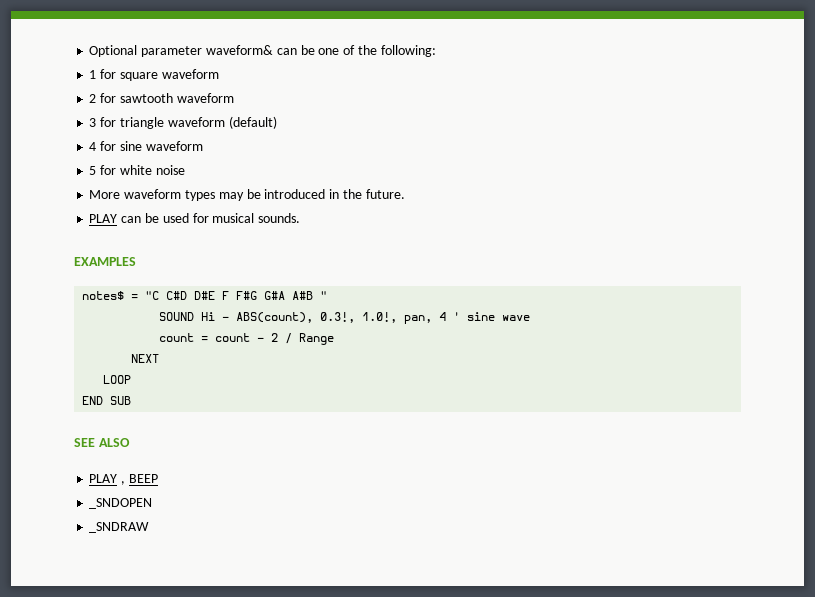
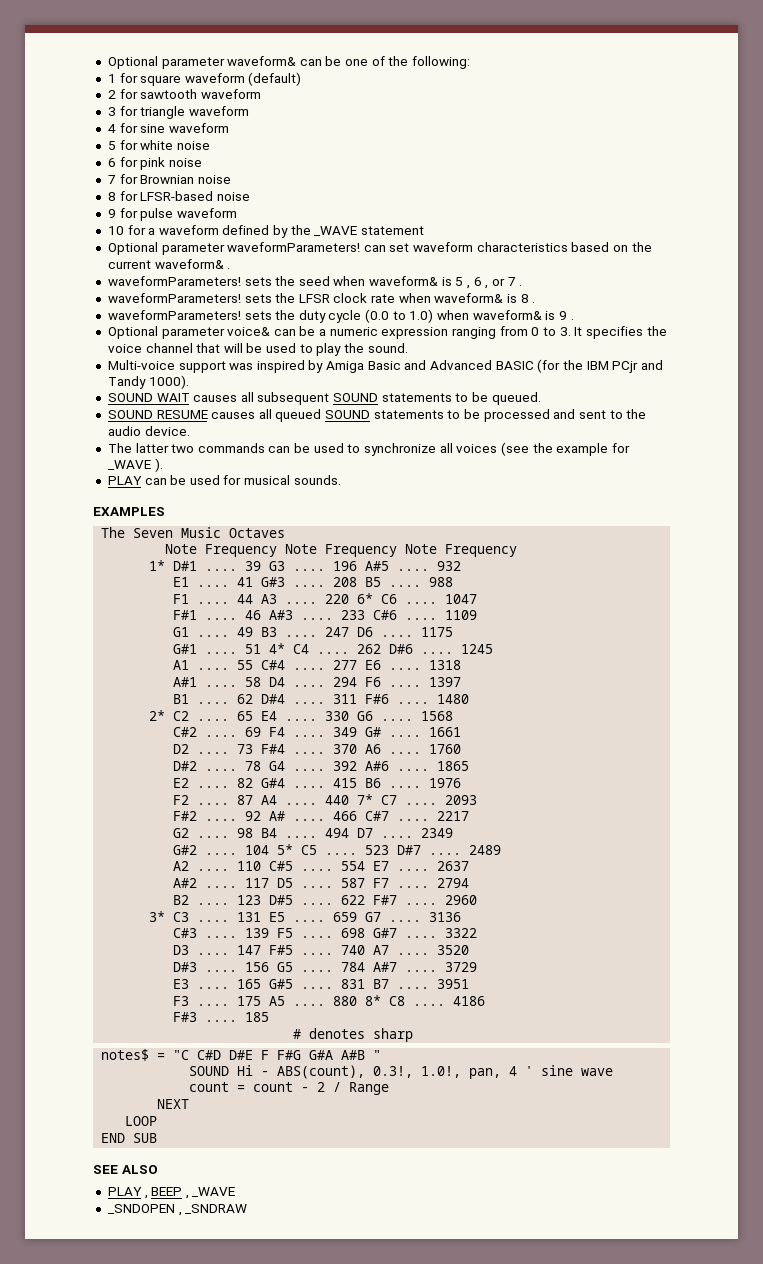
- 1 for square waveform
+ 1 for square waveform (default)
- 3 for triangle waveform (default)
+ 3 for triangle waveform
- More waveform types may be introduced in the future.
+ 6 for pink noise
+ 7 for Brownian noise
+ 8 for LFSR-based noise
+ 9 for pulse waveform
+ 10 for a waveform defined by the _WAVE statement
+ Optional parameter waveformParameters! can set waveform characteristics based on the current waveform& .
+ waveformParameters! sets the seed when waveform& is 5 , 6 , or 7 .
+ waveformParameters! sets the LFSR clock rate when waveform& is 8 .
+ waveformParameters! sets the duty cycle (0.0 to 1.0) when waveform& is 9 .
+ Optional parameter voice& can be a numeric expression ranging from 0 to 3. It specifies the voice channel that will be used to play the sound.
+ Multi-voice support was inspired by Amiga Basic and Advanced BASIC (for the IBM PCjr and Tandy 1000).
+ SOUND WAIT causes all subsequent SOUND statements to be queued.
+ SOUND RESUME causes all queued SOUND statements to be processed and sent to the audio device.
+ The latter two commands can be used to synchronize all voices (see the example for _WAVE ).
+ The Seven Music Octaves
+ Note Frequency Note Frequency Note Frequency
+ 1* D#1 .... 39 G3 .... 196 A#5 .... 932
+ E1 .... 41 G#3 .... 208 B5 .... 988
+ F1 .... 44 A3 .... 220 6* C6 .... 1047
+ F#1 .... 46 A#3 .... 233 C#6 .... 1109
+ G1 .... 49 B3 .... 247 D6 .... 1175
+ G#1 .... 51 4* C4 .... 262 D#6 .... 1245
+ A1 .... 55 C#4 .... 277 E6 .... 1318
+ A#1 .... 58 D4 .... 294 F6 .... 1397
+ B1 .... 62 D#4 .... 311 F#6 .... 1480
+ 2* C2 .... 65 E4 .... 330 G6 .... 1568
+ C#2 .... 69 F4 .... 349 G# .... 1661
+ D2 .... 73 F#4 .... 370 A6 .... 1760
+ D#2 .... 78 G4 .... 392 A#6 .... 1865
+ E2 .... 82 G#4 .... 415 B6 .... 1976
+ F2 .... 87 A4 .... 440 7* C7 .... 2093
+ F#2 .... 92 A# .... 466 C#7 .... 2217
+ G2 .... 98 B4 .... 494 D7 .... 2349
+ G#2 .... 104 5* C5 .... 523 D#7 .... 2489
+ A2 .... 110 C#5 .... 554 E7 .... 2637
+ A#2 .... 117 D5 .... 587 F7 .... 2794
+ B2 .... 123 D#5 .... 622 F#7 .... 2960
+ 3* C3 .... 131 E5 .... 659 G7 .... 3136
+ C#3 .... 139 F5 .... 698 G#7 .... 3322
+ D3 .... 147 F#5 .... 740 A7 .... 3520
+ D#3 .... 156 G5 .... 784 A#7 .... 3729
+ E3 .... 165 G#5 .... 831 B7 .... 3951
+ F3 .... 175 A5 .... 880 8* C8 .... 4186
+ F#3 .... 185
+ # denotes sharp
- PLAY , BEEP
+ PLAY , BEEP , _WAVE
- _SNDOPEN
- _SNDRAW
+ _SNDOPEN , _SNDRAW

